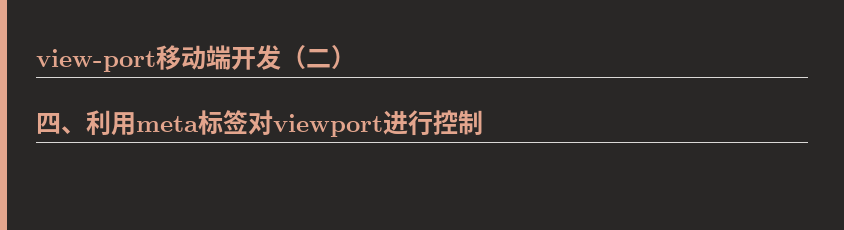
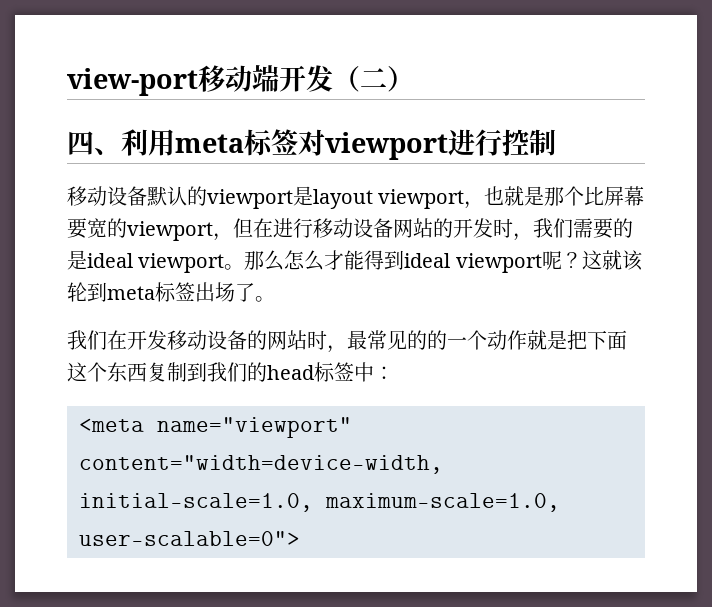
+ 移动设备默认的viewport是layout viewport，也就是那个比屏幕要宽的viewport，但在进行移动设备网站的开发时，我们需要的是ideal viewport。那么怎么才能得到ideal viewport呢？这就该轮到meta标签出场了。
+ 我们在开发移动设备的网站时，最常见的的一个动作就是把下面这个东西复制到我们的head标签中：
+ <meta name="viewport" content="width=device-width, initial-scale=1.0, maximum-scale=1.0, user-scalable=0">

